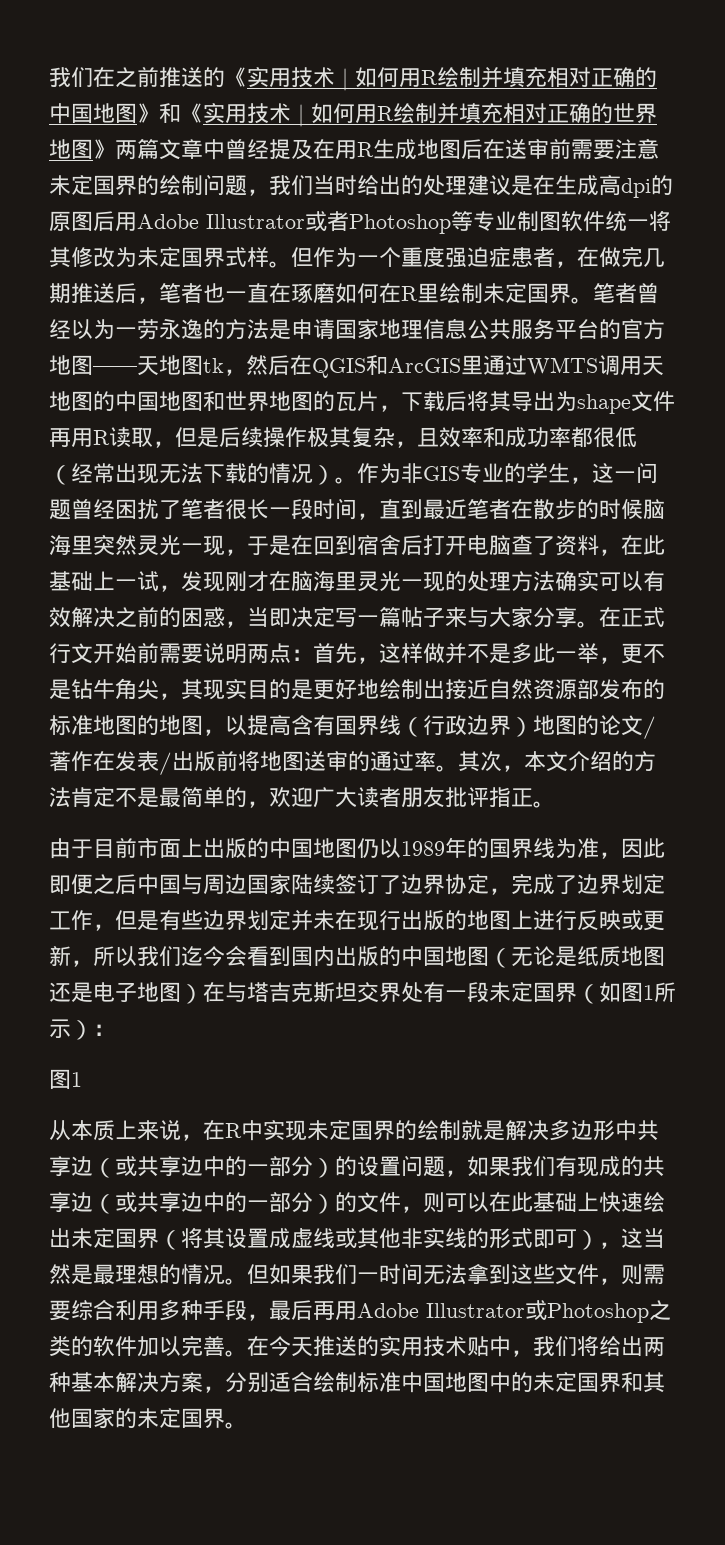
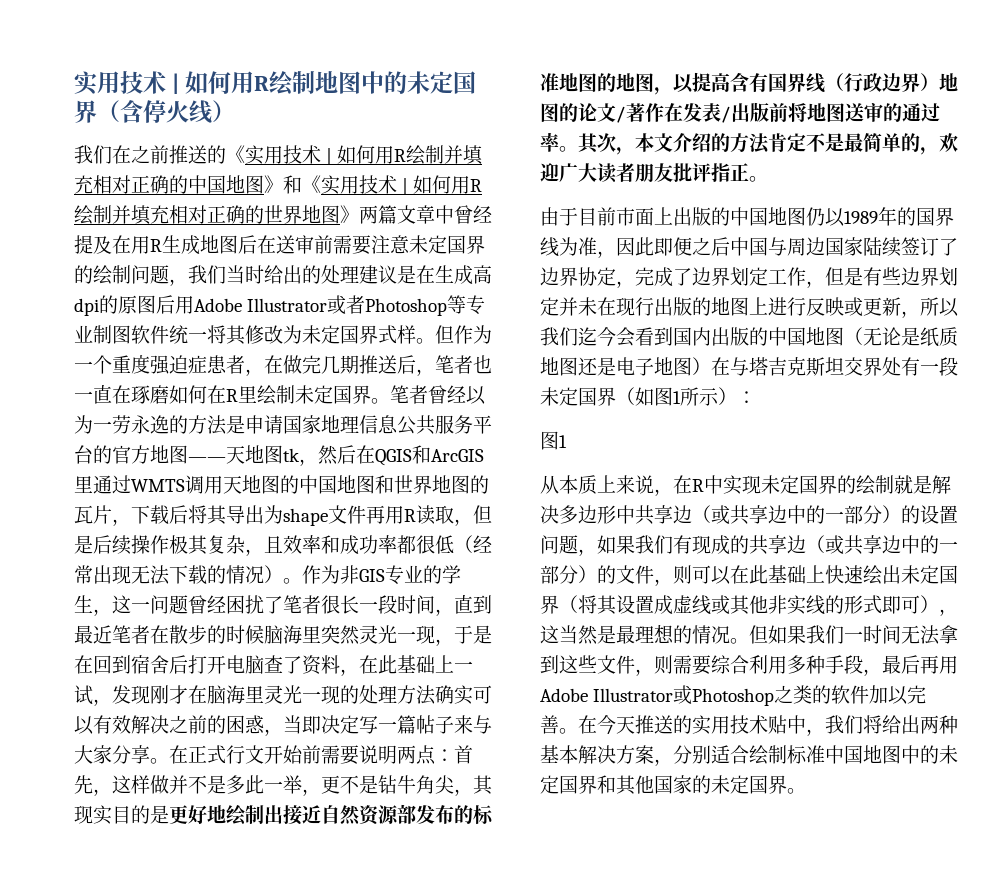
+ 实用技术 | 如何用R绘制地图中的未定国界（含停火线）

